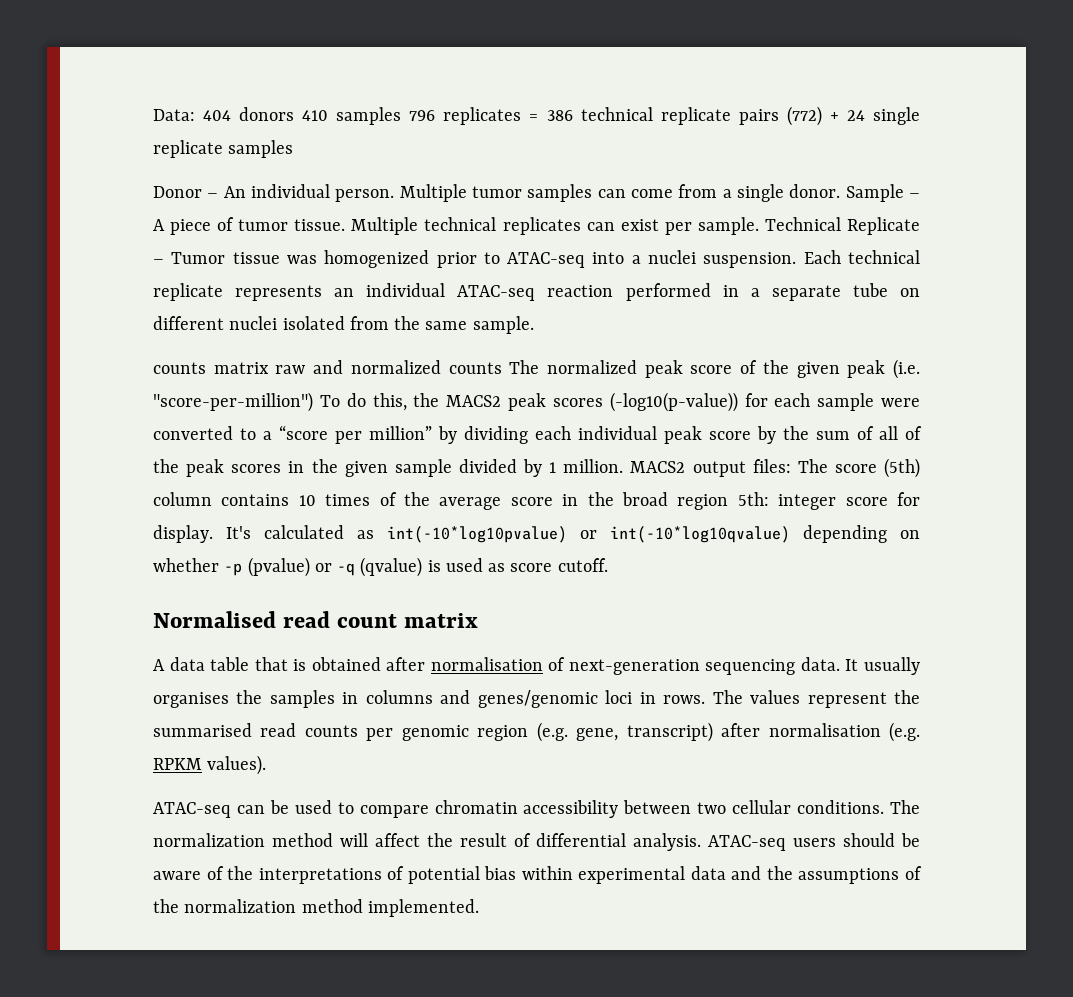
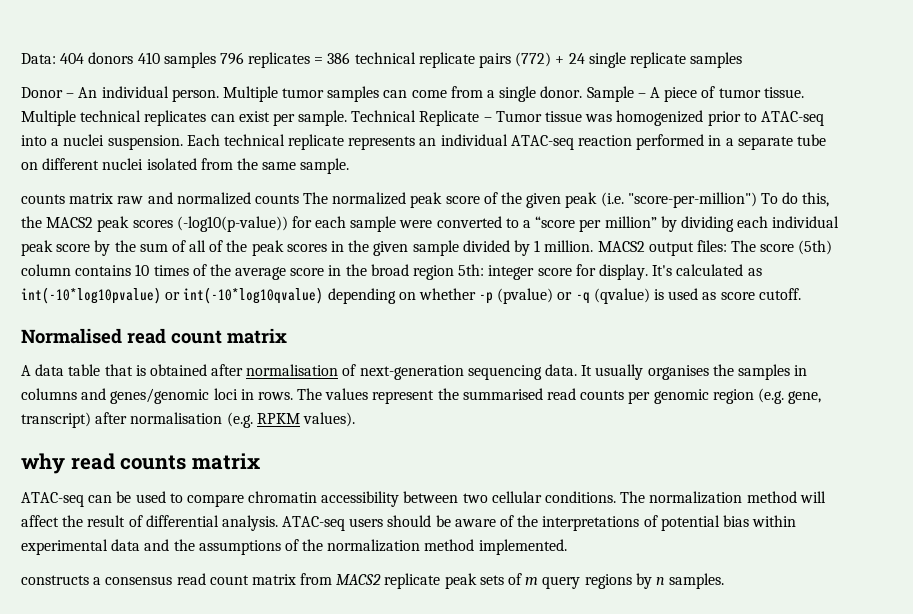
+ why read counts matrix
+ constructs a consensus read count matrix from MACS2 replicate peak sets of m query regions by n samples.

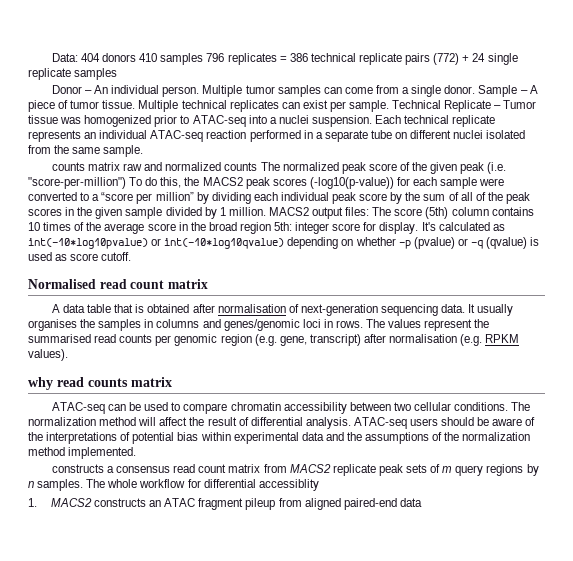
+ The whole workflow for differential accessiblity
+ 1. MACS2 constructs an ATAC fragment pileup from aligned paired-end data

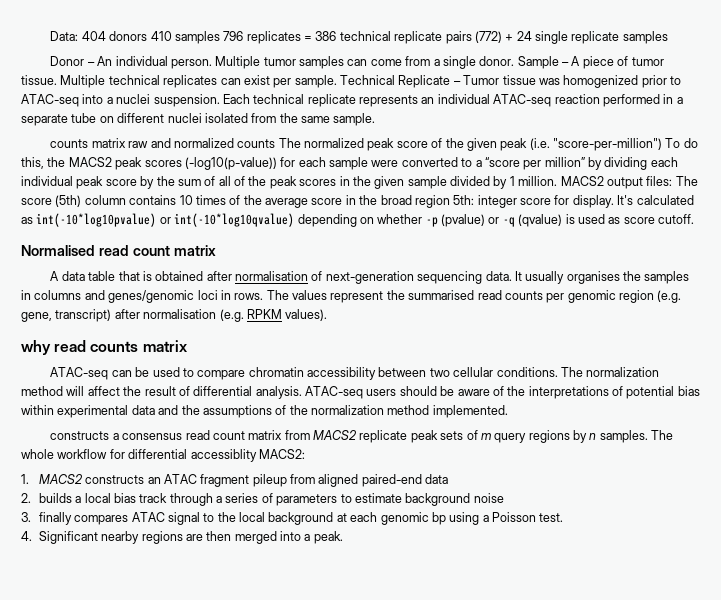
- The whole workflow for differential accessiblity
+ The whole workflow for differential accessiblity MACS2:
+ 2. builds a local bias track through a series of parameters to estimate background noise
+ 3. finally compares ATAC signal to the local background at each genomic bp using a Poisson test.
+ 4. Significant nearby regions are then merged into a peak.

